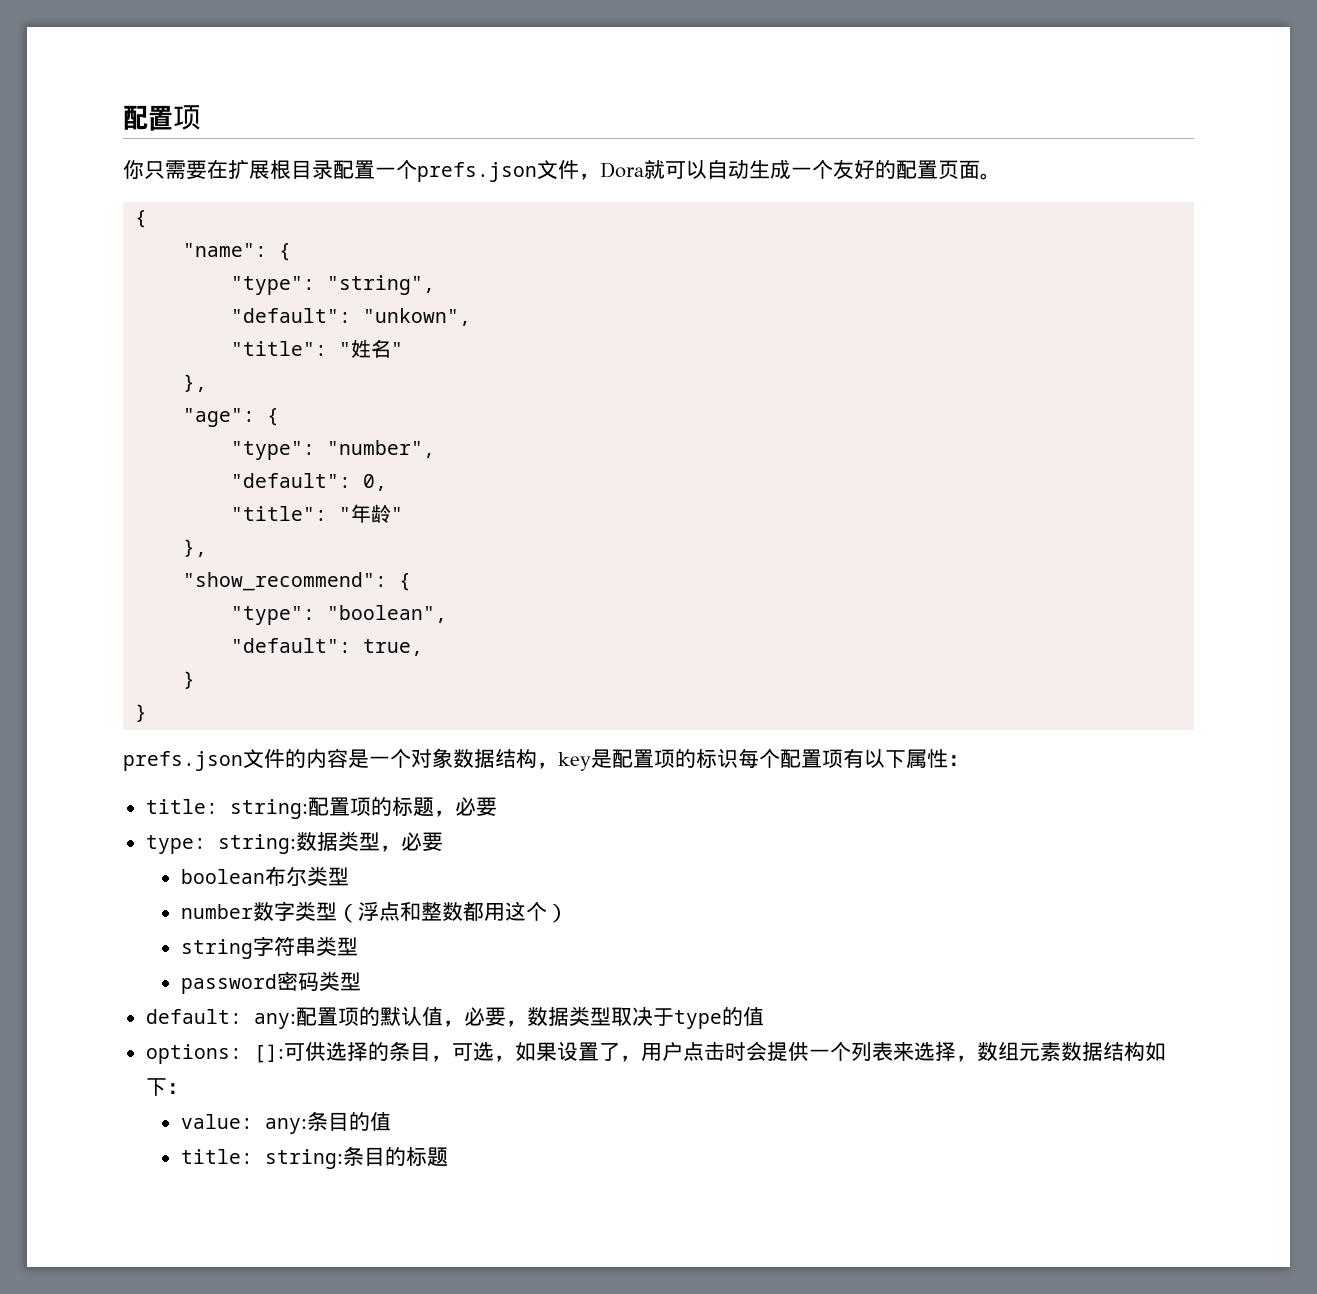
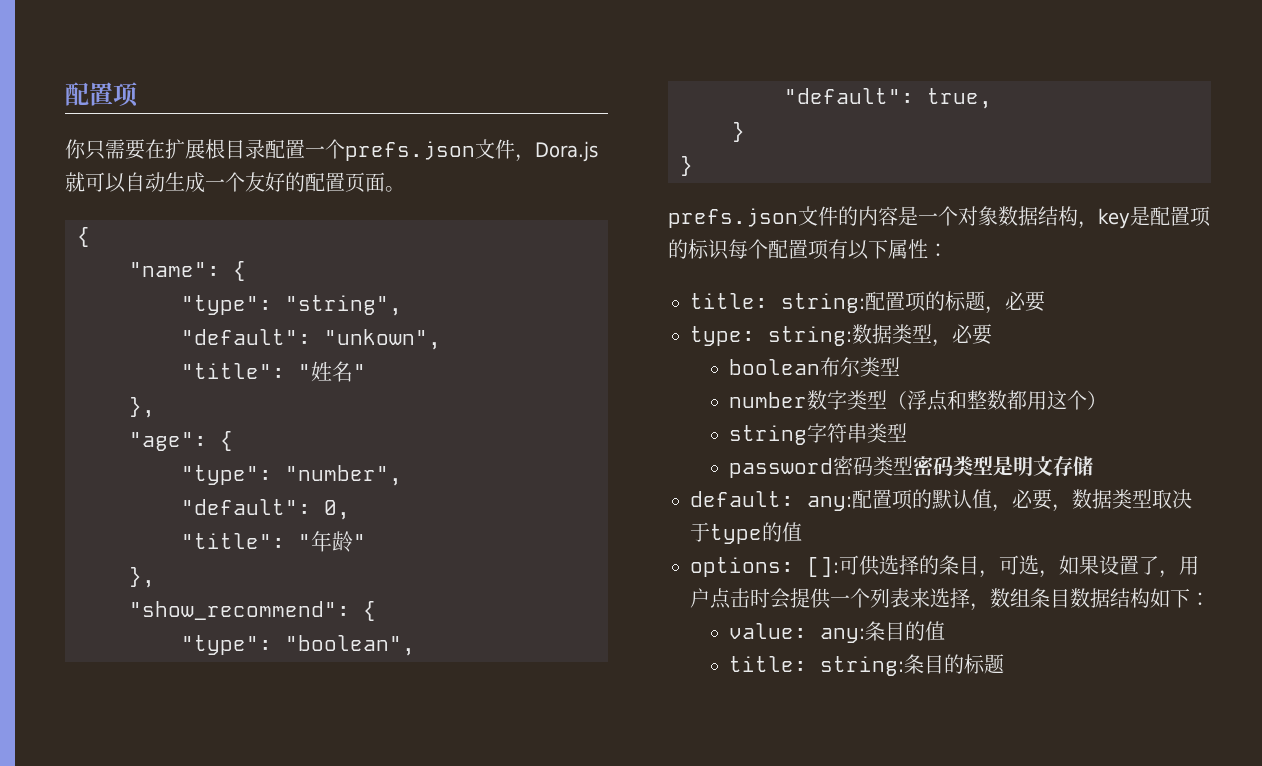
- 你只需要在扩展根目录配置一个prefs.json文件，Dora就可以自动生成一个友好的配置页面。
+ 你只需要在扩展根目录配置一个prefs.json文件，Dora.js就可以自动生成一个友好的配置页面。
- password密码类型
+ password密码类型密码类型是明文存储
- options: []:可供选择的条目，可选，如果设置了，用户点击时会提供一个列表来选择，数组元素数据结构如下：
+ options: []:可供选择的条目，可选，如果设置了，用户点击时会提供一个列表来选择，数组条目数据结构如下：

